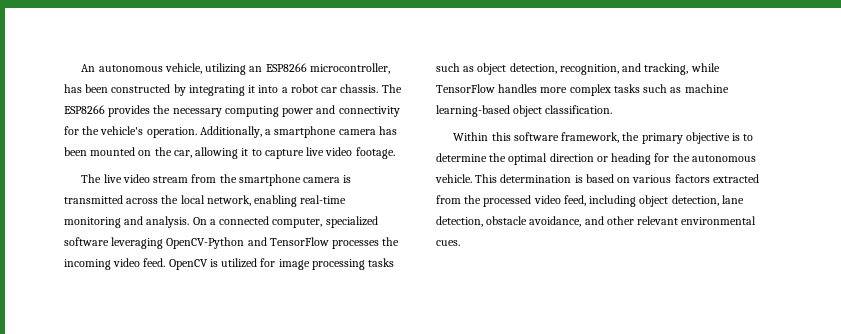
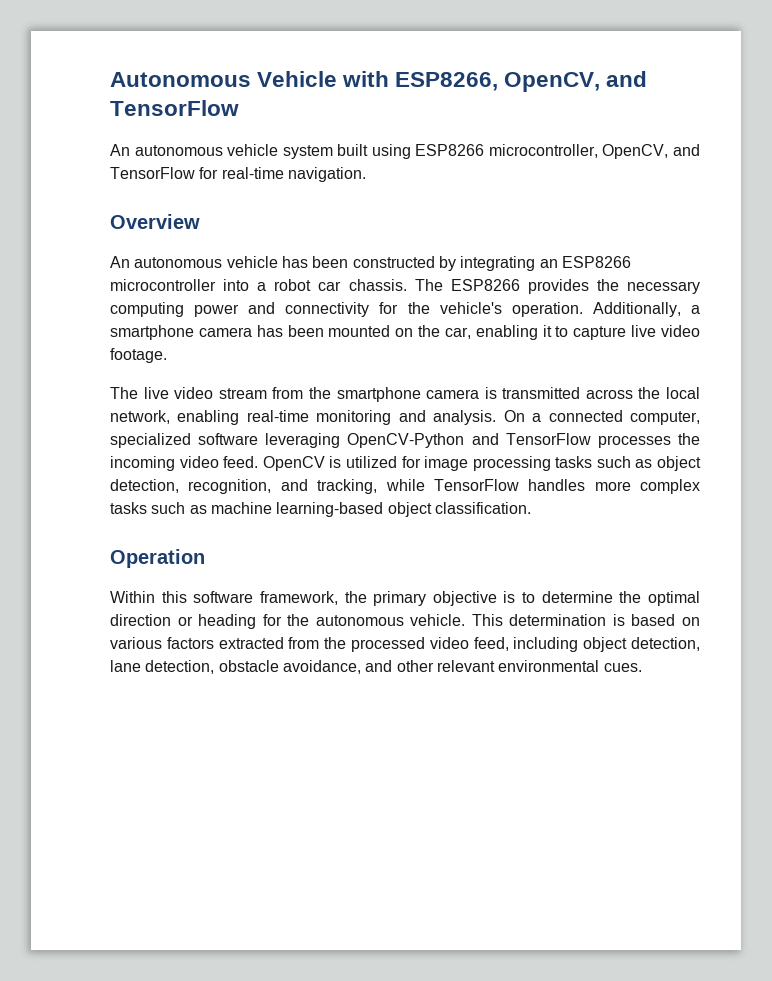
- An autonomous vehicle, utilizing an ESP8266 microcontroller, has been constructed by integrating it into a robot car chassis.
+ Autonomous Vehicle with ESP8266, OpenCV, and TensorFlow
+ An autonomous vehicle system built using ESP8266 microcontroller, OpenCV, and TensorFlow for real-time navigation.
+ Overview
+ An autonomous vehicle has been constructed by integrating an ESP8266 microcontroller into a robot car chassis.
- Additionally, a smartphone camera has been mounted on the car, allowing it to capture live video footage.
+ Additionally, a smartphone camera has been mounted on the car, enabling it to capture live video footage.
+ Operation

